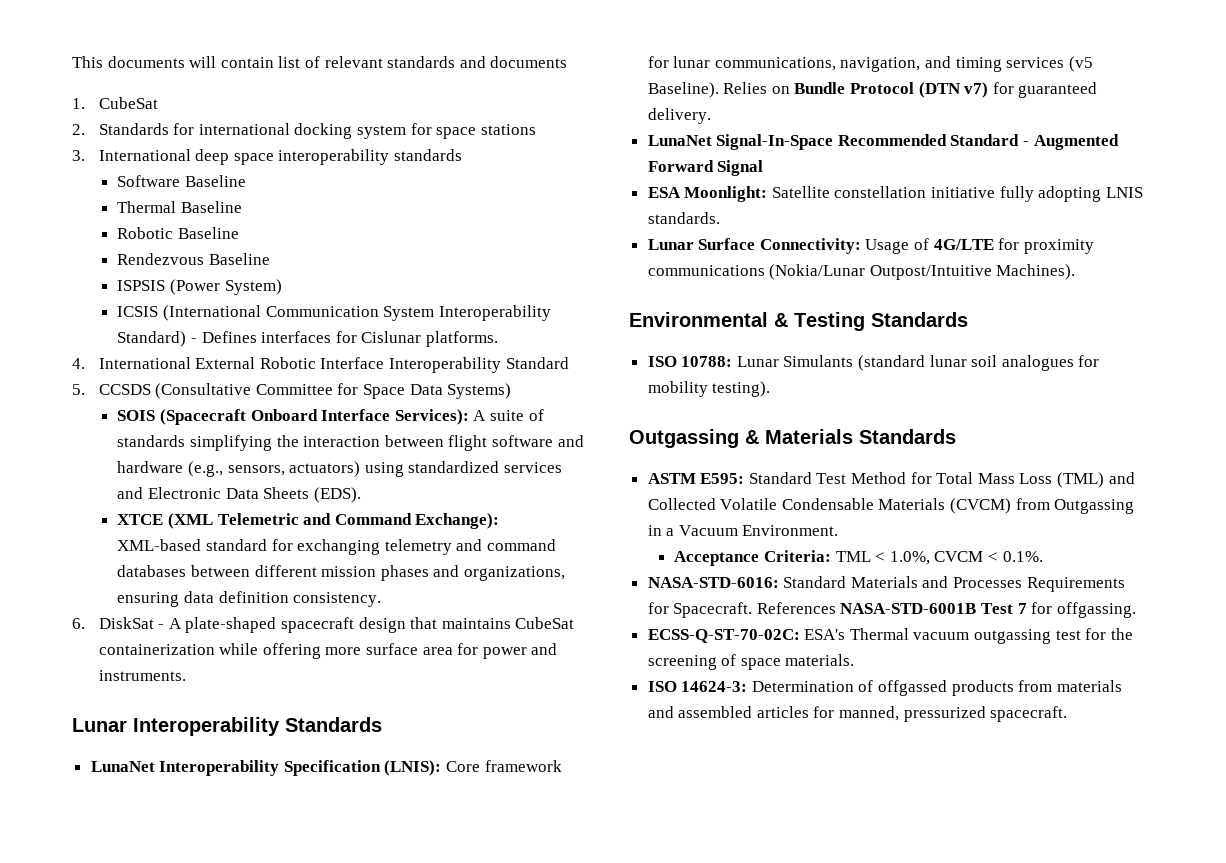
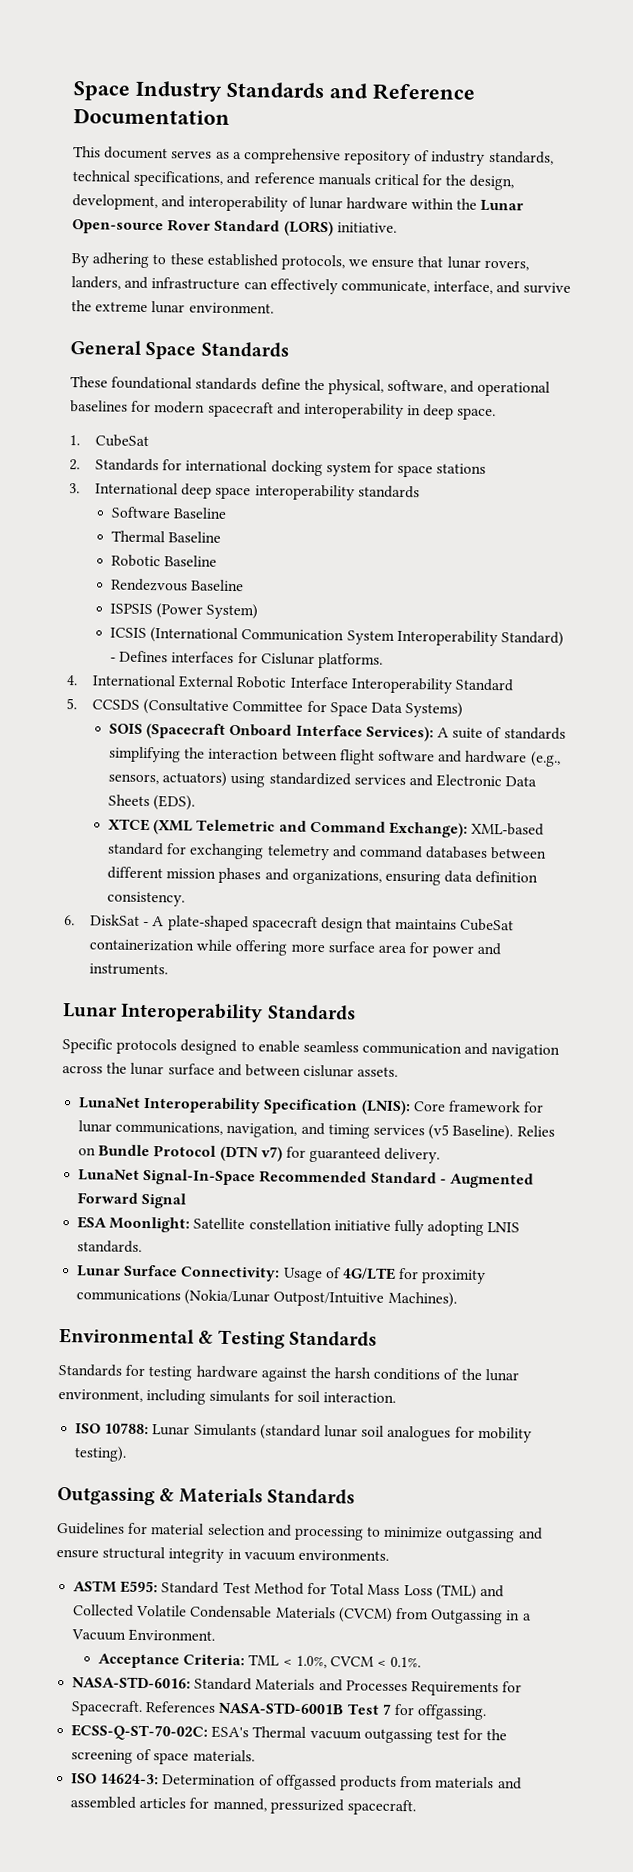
- This documents will contain list of relevant standards and documents
+ Space Industry Standards and Reference Documentation
+ This document serves as a comprehensive repository of industry standards, technical specifications, and reference manuals critical for the design, development, and interoperability of lunar hardware within the Lunar Open-source Rover Standard (LORS) initiative.
+ By adhering to these established protocols, we ensure that lunar rovers, landers, and infrastructure can effectively communicate, interface, and survive the extreme lunar environment.
+ General Space Standards
+ These foundational standards define the physical, software, and operational baselines for modern spacecraft and interoperability in deep space.
+ Specific protocols designed to enable seamless communication and navigation across the lunar surface and between cislunar assets.
+ Standards for testing hardware against the harsh conditions of the lunar environment, including simulants for soil interaction.
+ Guidelines for material selection and processing to minimize outgassing and ensure structural integrity in vacuum environments.

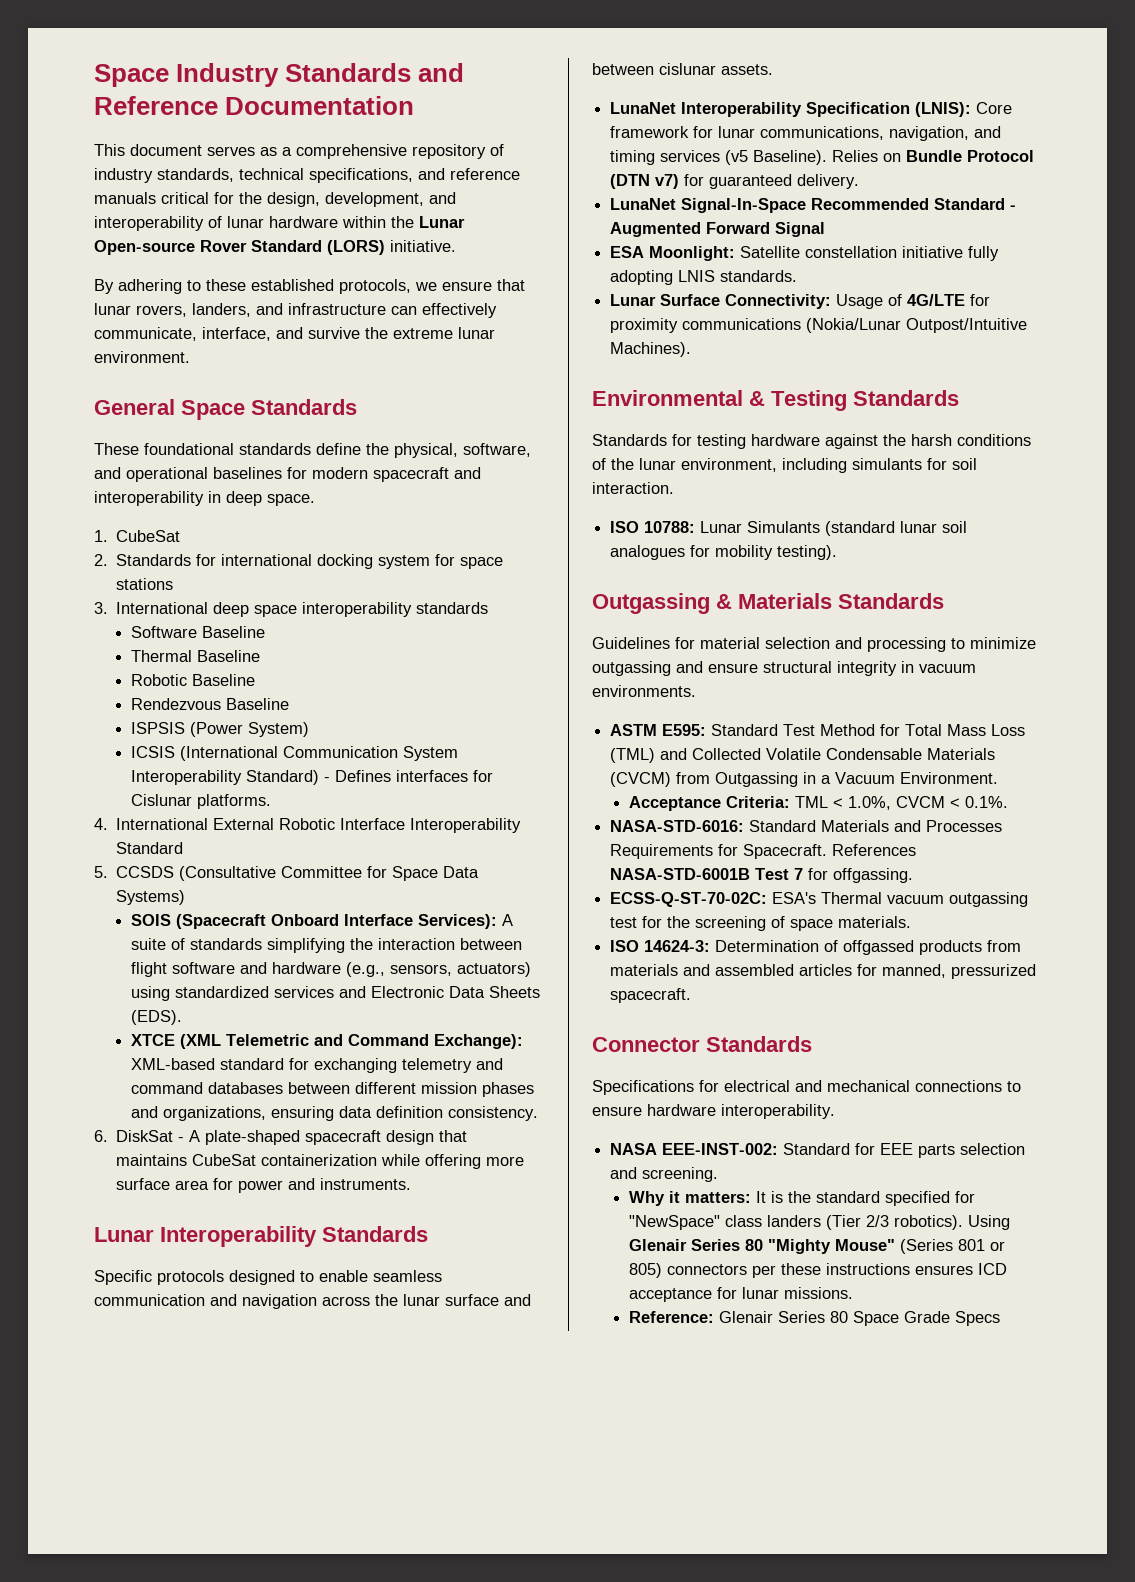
+ Connector Standards
+ Specifications for electrical and mechanical connections to ensure hardware interoperability.
+ NASA EEE-INST-002: Standard for EEE parts selection and screening.
+ Why it matters: It is the standard specified for "NewSpace" class landers (Tier 2/3 robotics). Using Glenair Series 80 "Mighty Mouse" (Series 801 or 805) connectors per these instructions ensures ICD acceptance for lunar missions.
+ Reference: Glenair Series 80 Space Grade Specs

